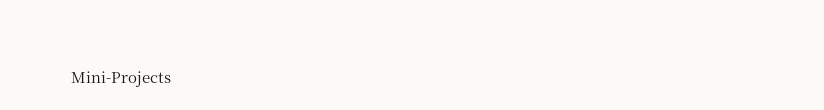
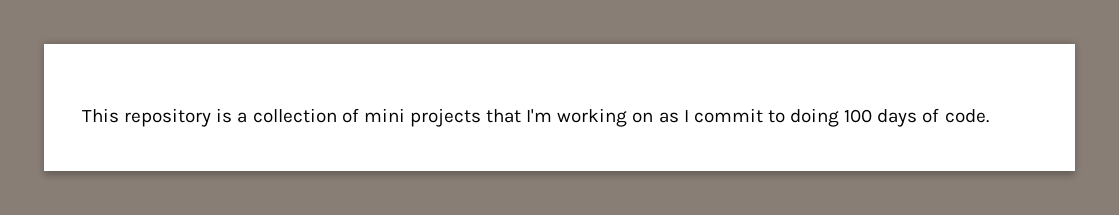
- Mini-Projects
+ This repository is a collection of mini projects that I'm working on as I commit to doing 100 days of code.

